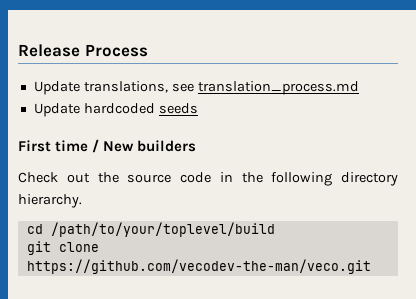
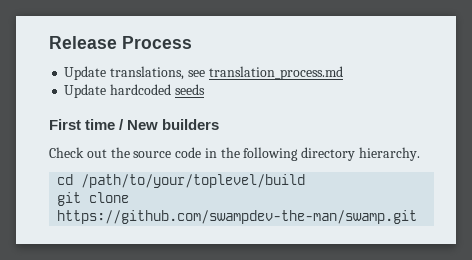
- git clone https://github.com/vecodev-the-man/veco.git
+ git clone https://github.com/swampdev-the-man/swamp.git

